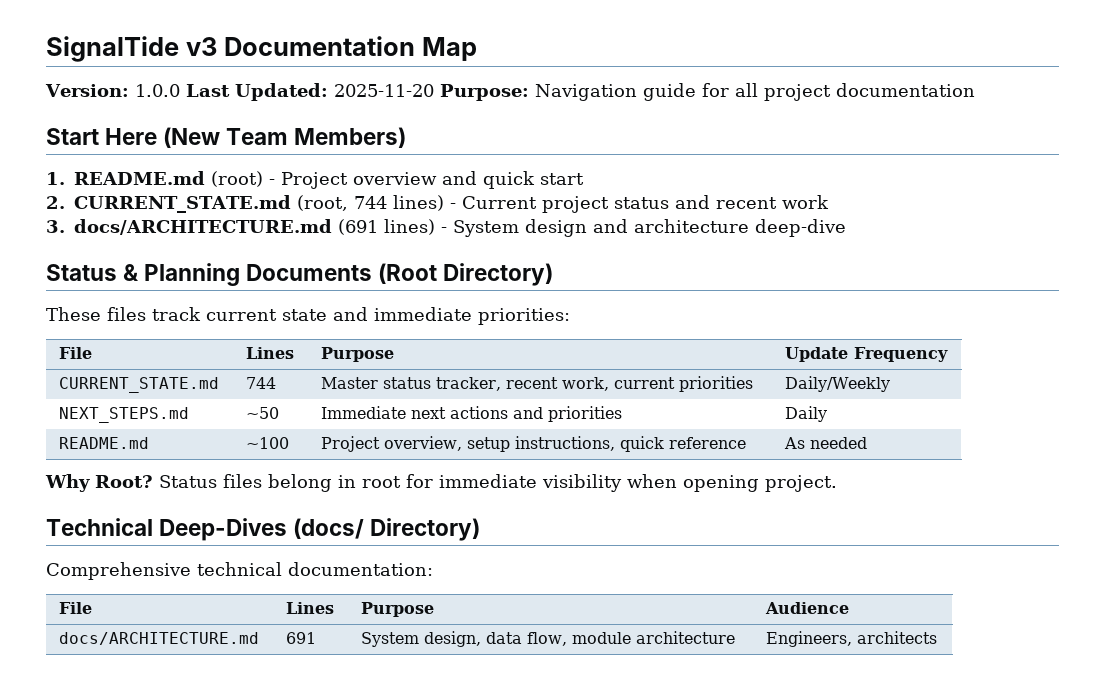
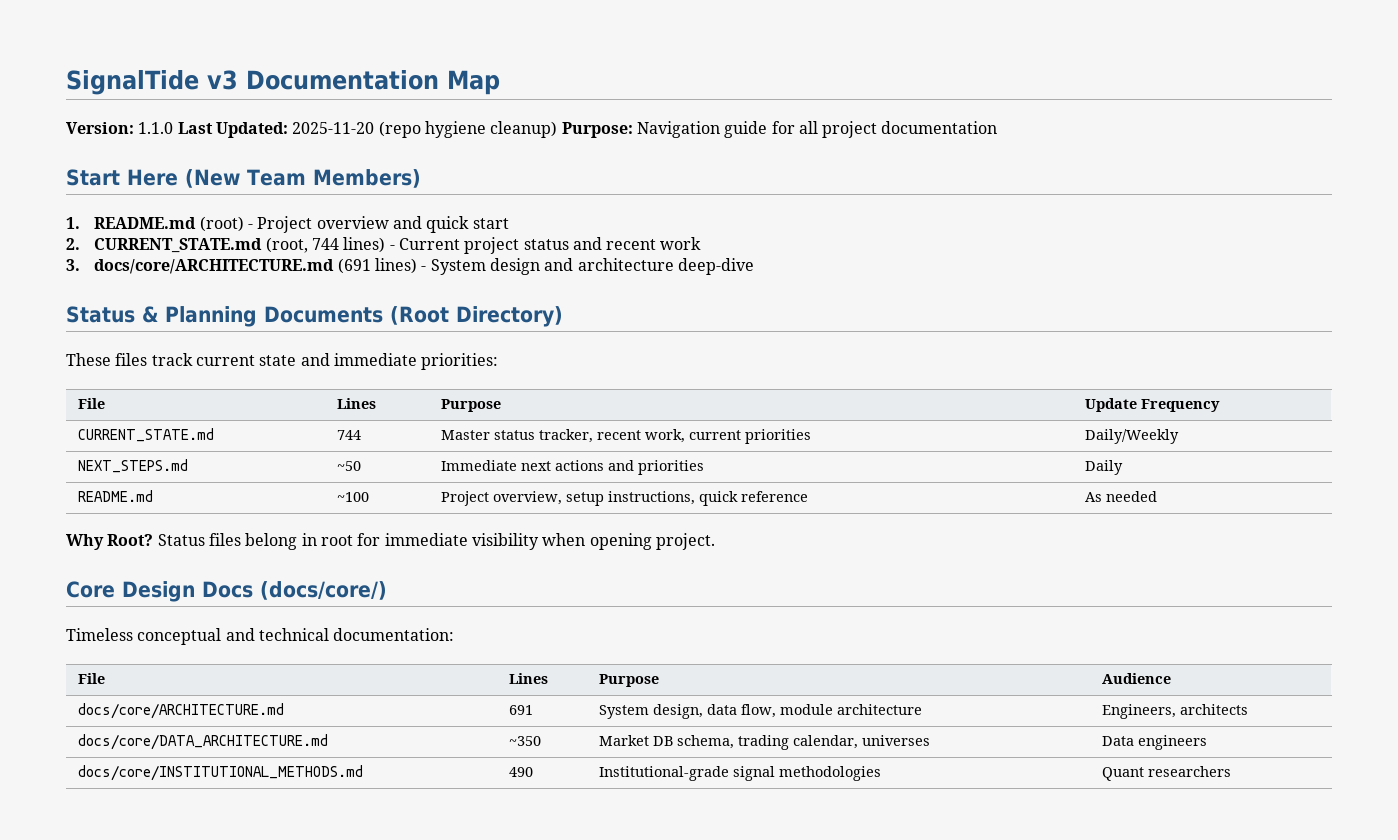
- Version: 1.0.0 Last Updated: 2025-11-20 Purpose: Navigation guide for all project documentation
+ Version: 1.1.0 Last Updated: 2025-11-20 (repo hygiene cleanup) Purpose: Navigation guide for all project documentation
- 3. docs/ARCHITECTURE.md (691 lines) - System design and architecture deep-dive
+ 3. docs/core/ARCHITECTURE.md (691 lines) - System design and architecture deep-dive
- Technical Deep-Dives (docs/ Directory)
- Comprehensive technical documentation:
+ Core Design Docs (docs/core/)
+ Timeless conceptual and technical documentation:
- docs/ARCHITECTURE.md | 691 | System design, data flow, module architecture | Engineers, architects
+ docs/core/ARCHITECTURE.md | 691 | System design, data flow, module architecture | Engineers, architects
+ docs/core/DATA_ARCHITECTURE.md | ~350 | Market DB schema, trading calendar, universes | Data engineers
+ docs/core/INSTITUTIONAL_METHODS.md | 490 | Institutional-grade signal methodologies | Quant researchers

